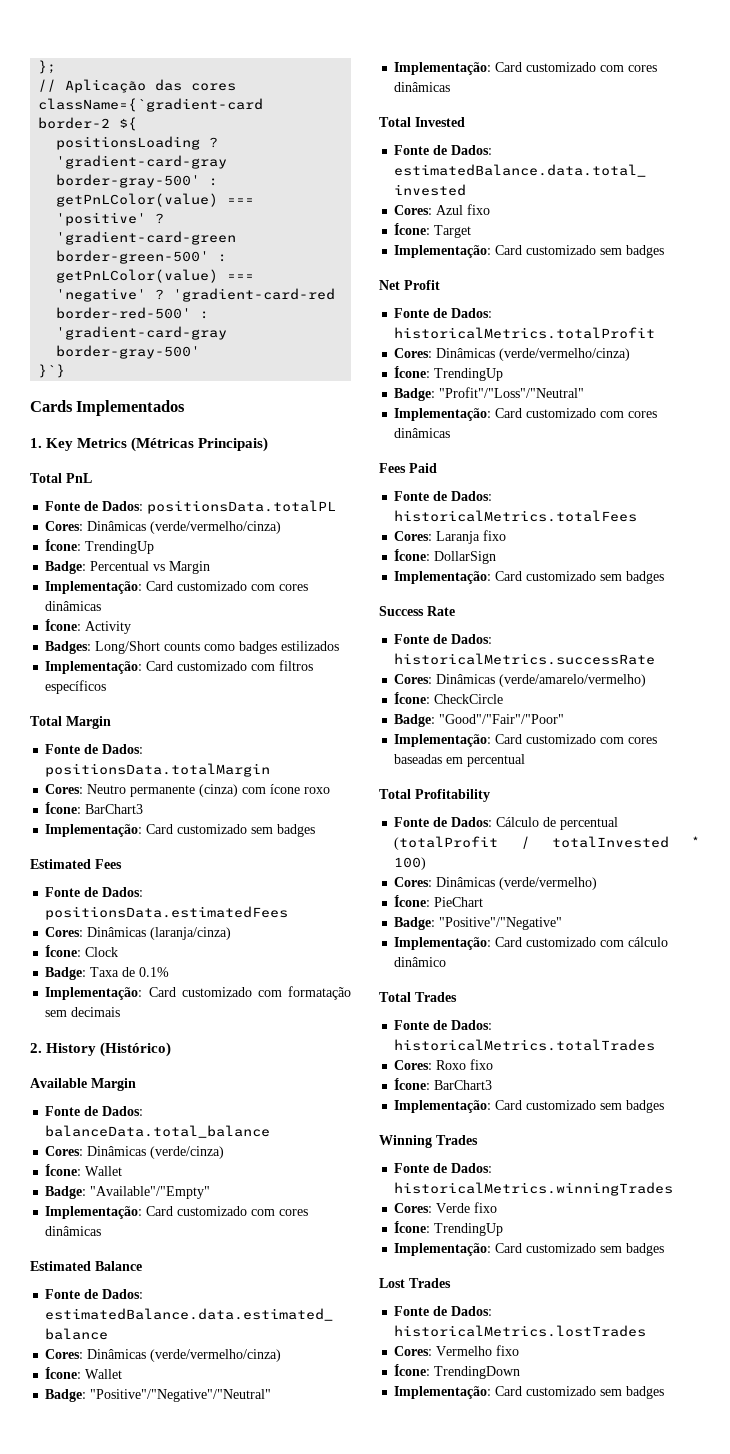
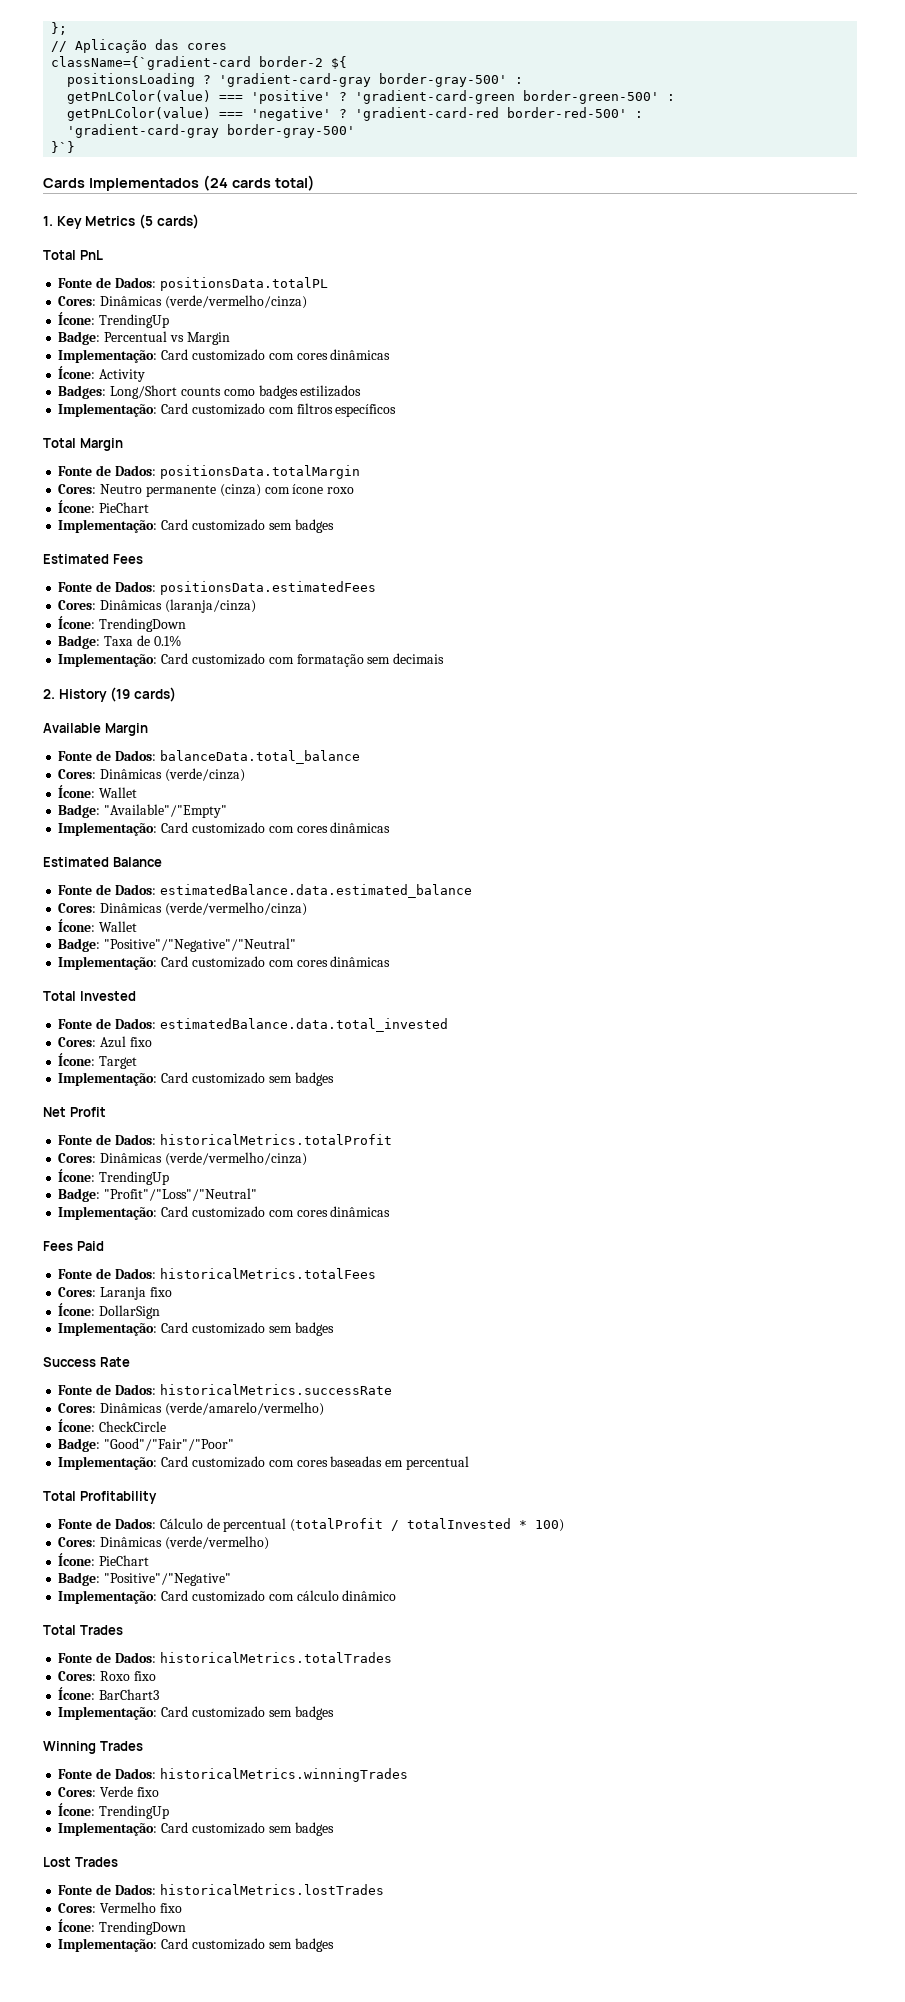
- Cards Implementados
+ Cards Implementados (24 cards total)
- 1. Key Metrics (Métricas Principais)
+ 1. Key Metrics (5 cards)
  Cores: Neutro permanente (cinza) com ícone roxo
- Ícone: BarChart3
+ Ícone: PieChart
  Cores: Dinâmicas (laranja/cinza)
- Ícone: Clock
+ Ícone: TrendingDown
- 2. History (Histórico)
+ 2. History (19 cards)

